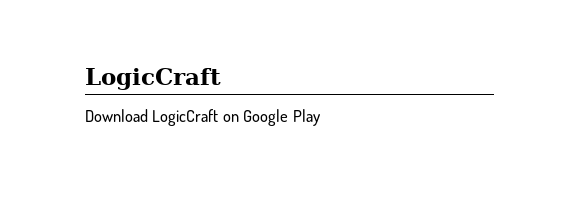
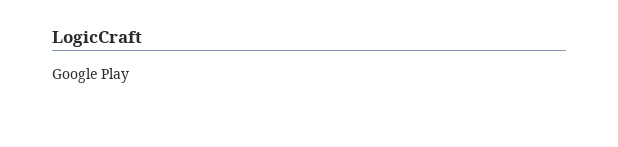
- Download LogicCraft on Google Play
+ Google Play

